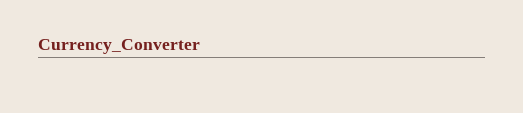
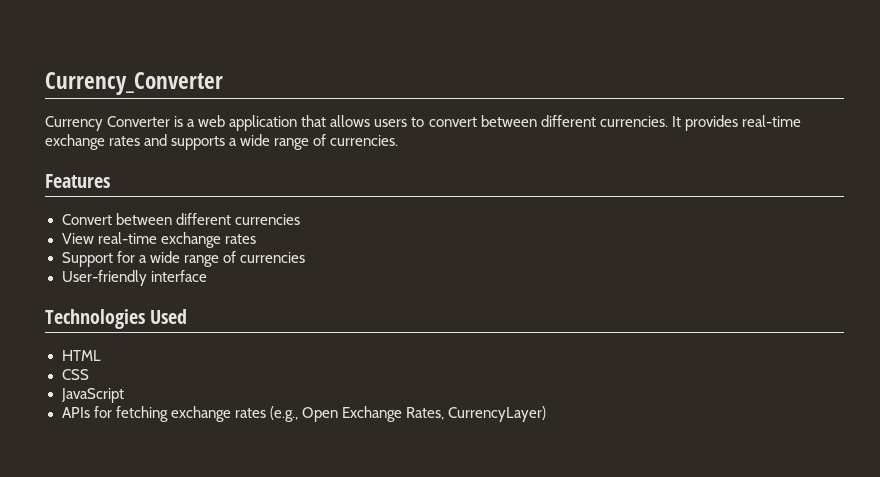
+ Currency Converter is a web application that allows users to convert between different currencies. It provides real-time exchange rates and supports a wide range of currencies.
+ Features
+ Convert between different currencies
+ View real-time exchange rates
+ Support for a wide range of currencies
+ User-friendly interface
+ Technologies Used
+ HTML
+ CSS
+ JavaScript
+ APIs for fetching exchange rates (e.g., Open Exchange Rates, CurrencyLayer)

